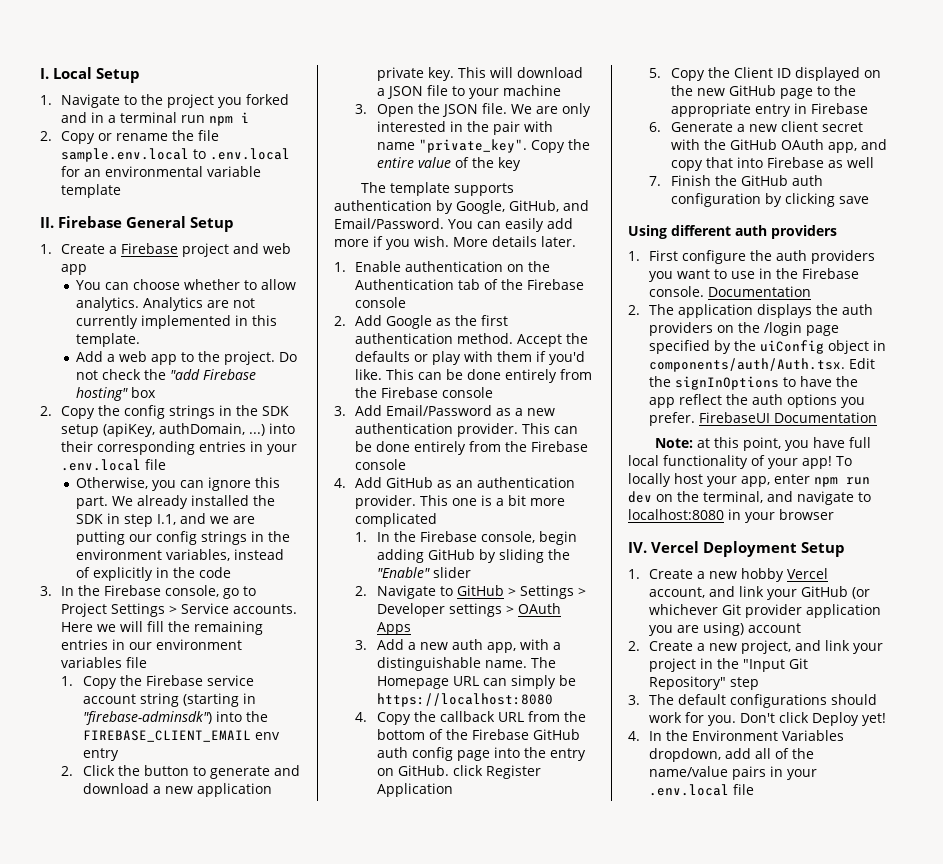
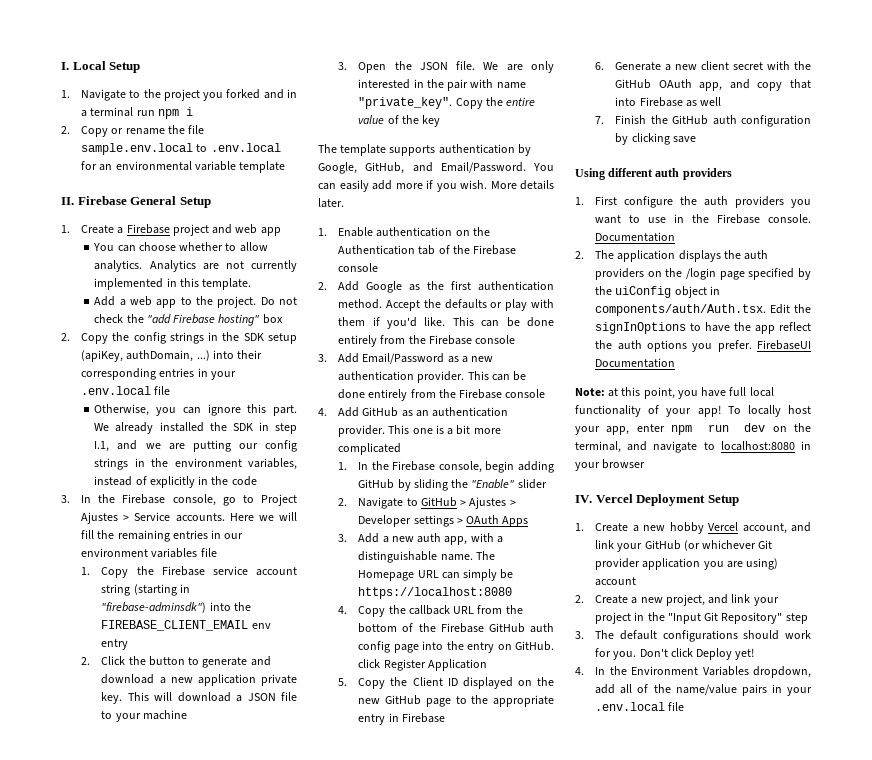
- 3. In the Firebase console, go to Project Settings > Service accounts.
+ 3. In the Firebase console, go to Project Ajustes > Service accounts.
- 2. Navigate to GitHub > Settings > Developer settings > OAuth Apps
+ 2. Navigate to GitHub > Ajustes > Developer settings > OAuth Apps

